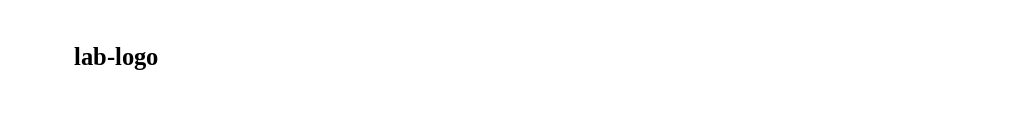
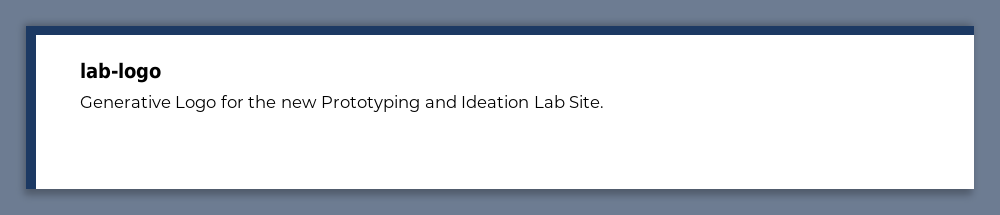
+ Generative Logo for the new Prototyping and Ideation Lab Site.

